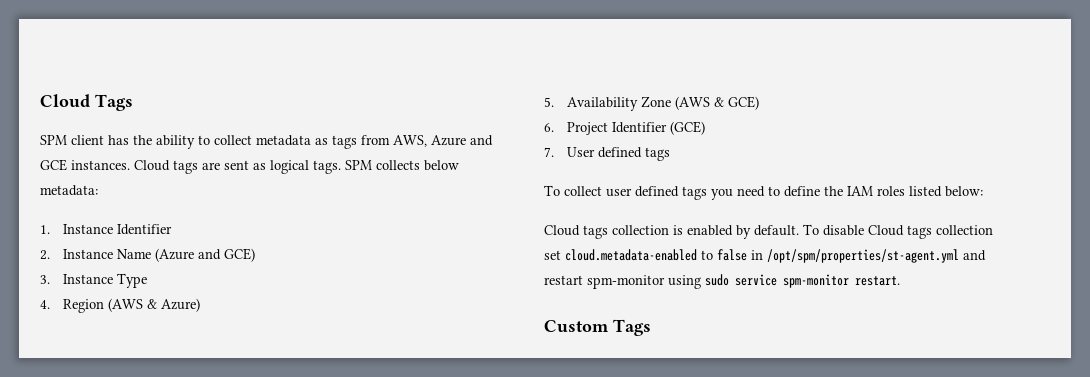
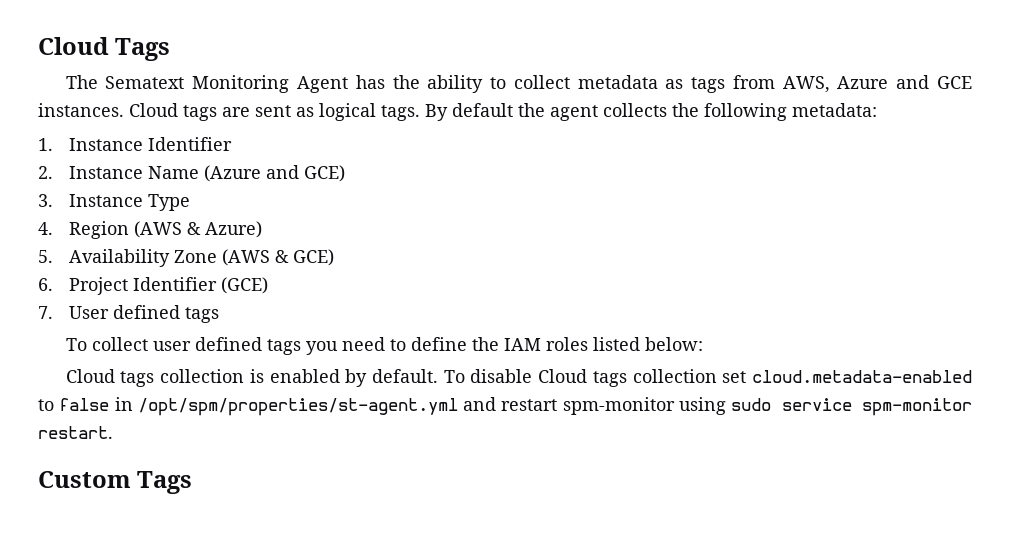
- SPM client has the ability to collect metadata as tags from AWS, Azure and GCE instances.
+ The Sematext Monitoring Agent has the ability to collect metadata as tags from AWS, Azure and GCE instances.
- SPM collects below metadata:
+ By default the agent collects the following metadata:

